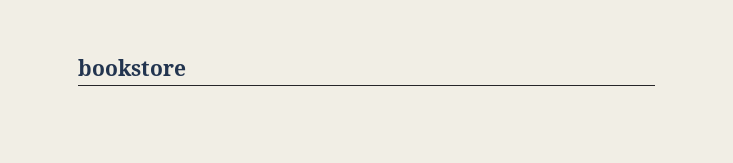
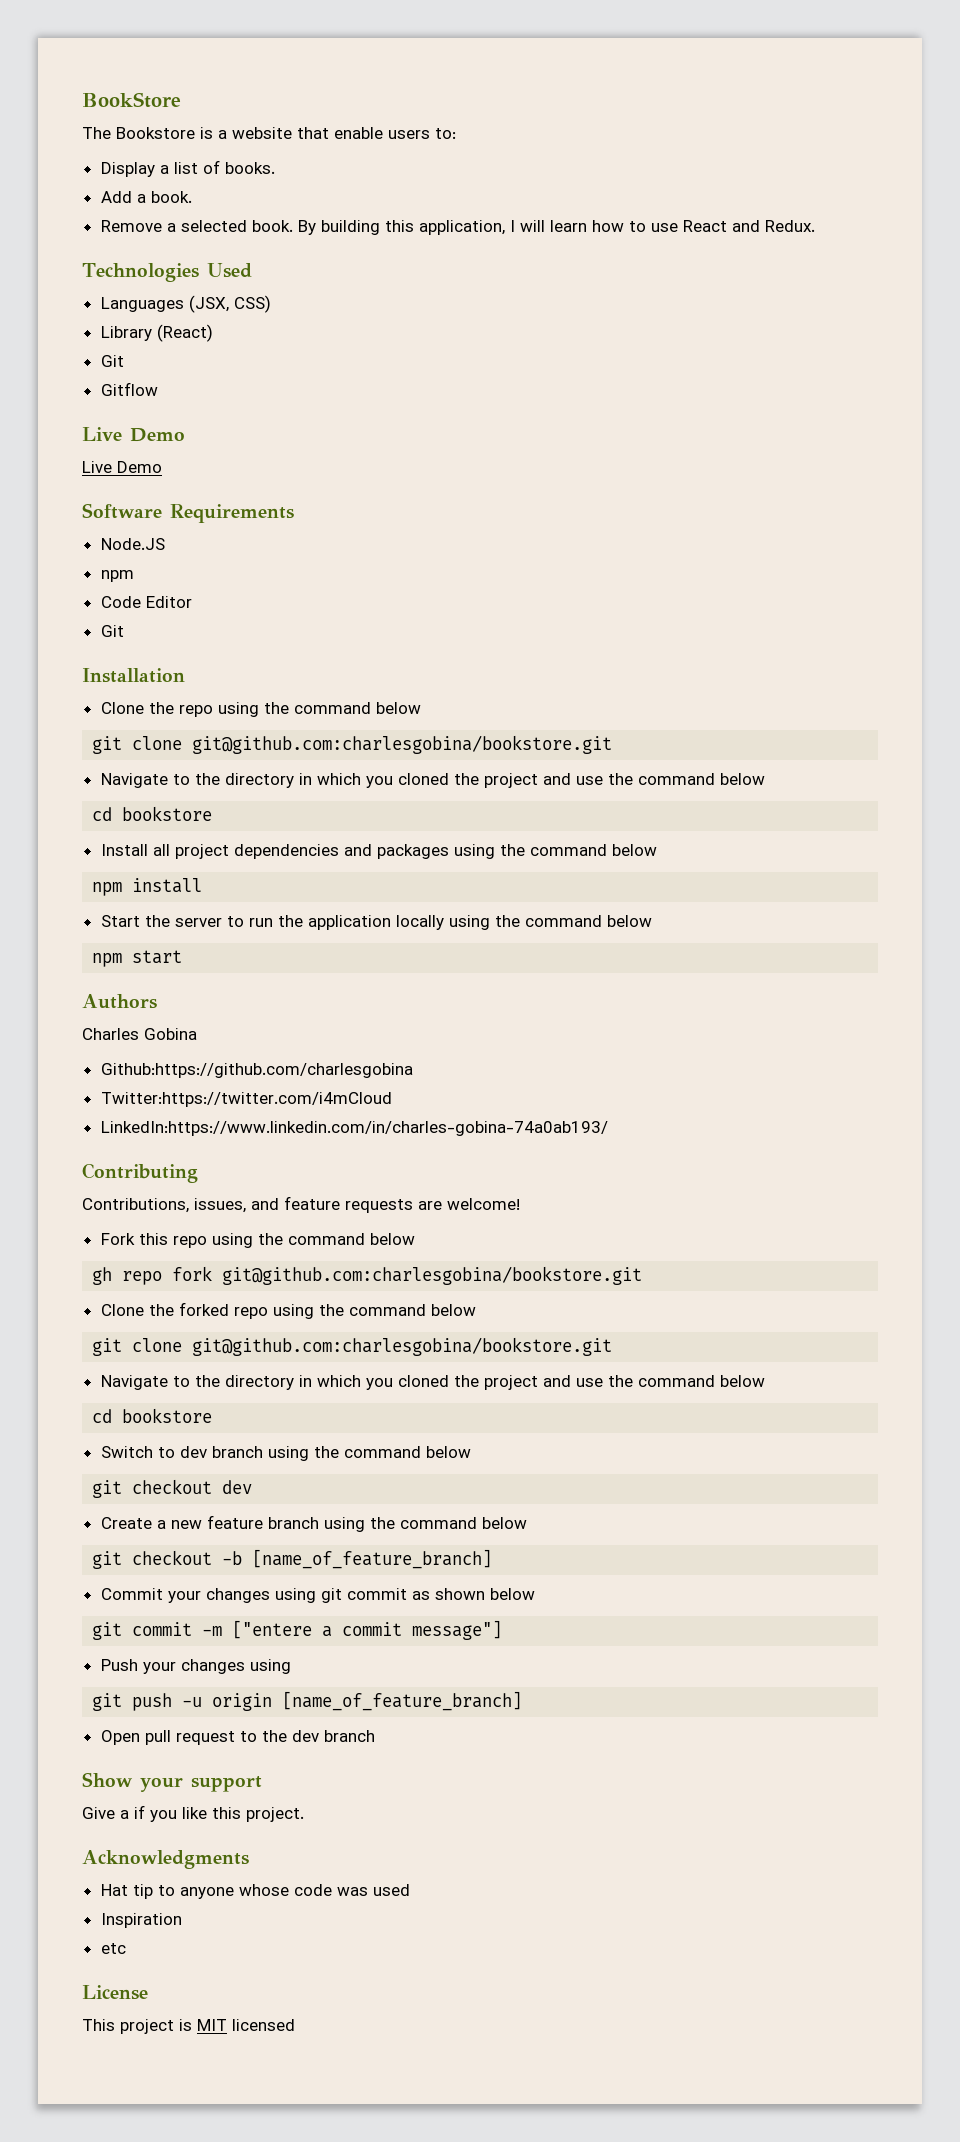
- bookstore
+ BookStore
+ The Bookstore is a website that enable users to:
+ Display a list of books.
+ Add a book.
+ Remove a selected book. By building this application, I will learn how to use React and Redux.
+ Technologies Used
+ Languages (JSX, CSS)
+ Library (React)
+ Git
+ Gitflow
+ Live Demo
+ Live Demo
+ Software Requirements
+ Node.JS
+ npm
+ Code Editor
+ Git
+ Installation
+ Clone the repo using the command below
+ git clone git@github.com:charlesgobina/bookstore.git
+ Navigate to the directory in which you cloned the project and use the command below
+ cd bookstore
+ Install all project dependencies and packages using the command below
+ npm install
+ Start the server to run the application locally using the command below
+ npm start
+ Authors
+ Charles Gobina
+ Github:https://github.com/charlesgobina
+ Twitter:https://twitter.com/i4mCloud
+ LinkedIn:https://www.linkedin.com/in/charles-gobina-74a0ab193/
+ Contributing
+ Contributions, issues, and feature requests are welcome!
+ Fork this repo using the command below
+ gh repo fork git@github.com:charlesgobina/bookstore.git
+ Clone the forked repo using the command below
+ git clone git@github.com:charlesgobina/bookstore.git
+ Navigate to the directory in which you cloned the project and use the command below
+ cd bookstore
+ Switch to dev branch using the command below
+ git checkout dev
+ Create a new feature branch using the command below
+ git checkout -b [name_of_feature_branch]
+ Commit your changes using git commit as shown below
+ git commit -m ["entere a commit message"]
+ Push your changes using
+ git push -u origin [name_of_feature_branch]
+ Open pull request to the dev branch
+ Show your support
+ Give a if you like this project.
+ Acknowledgments
+ Hat tip to anyone whose code was used
+ Inspiration
+ etc
+ License
+ This project is MIT licensed

